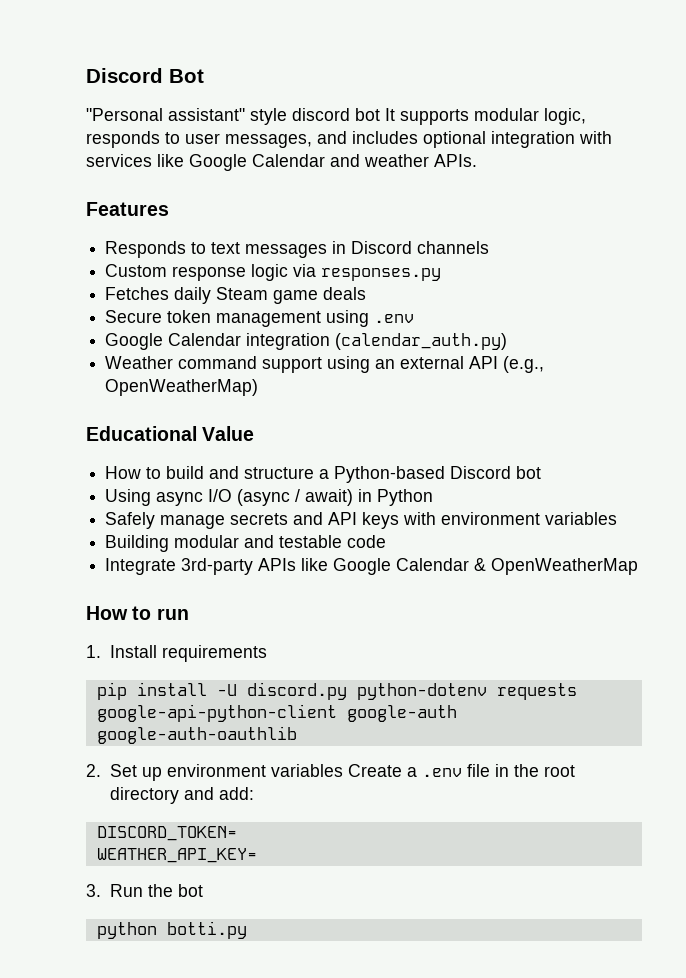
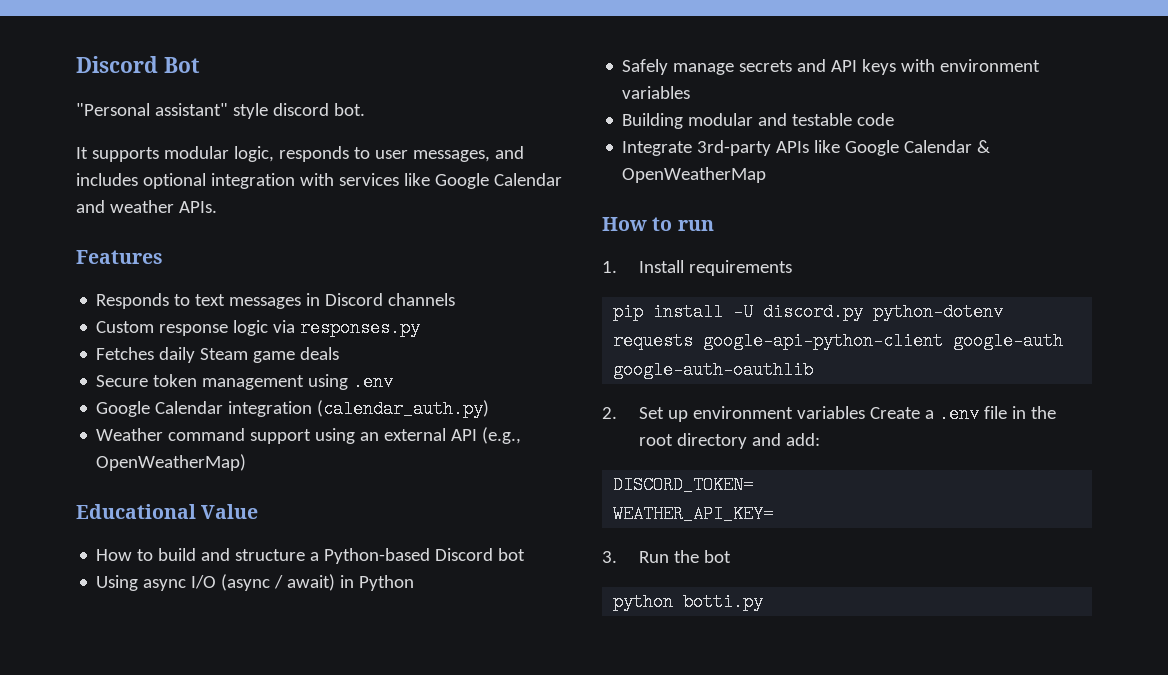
- "Personal assistant" style discord bot It supports modular logic, responds to user messages, and includes optional integration with services like Google Calendar and weather APIs.
+ "Personal assistant" style discord bot.
+ It supports modular logic, responds to user messages, and includes optional integration with services like Google Calendar and weather APIs.

